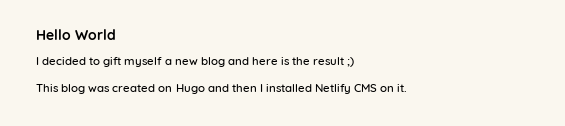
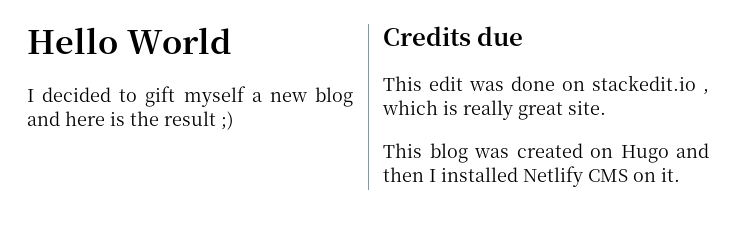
+ Credits due
+ This edit was done on stackedit.io , which is really great site.

